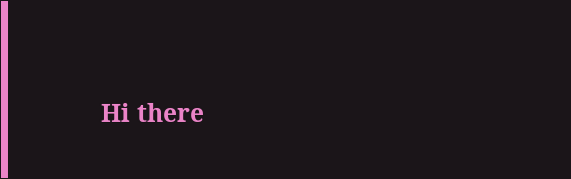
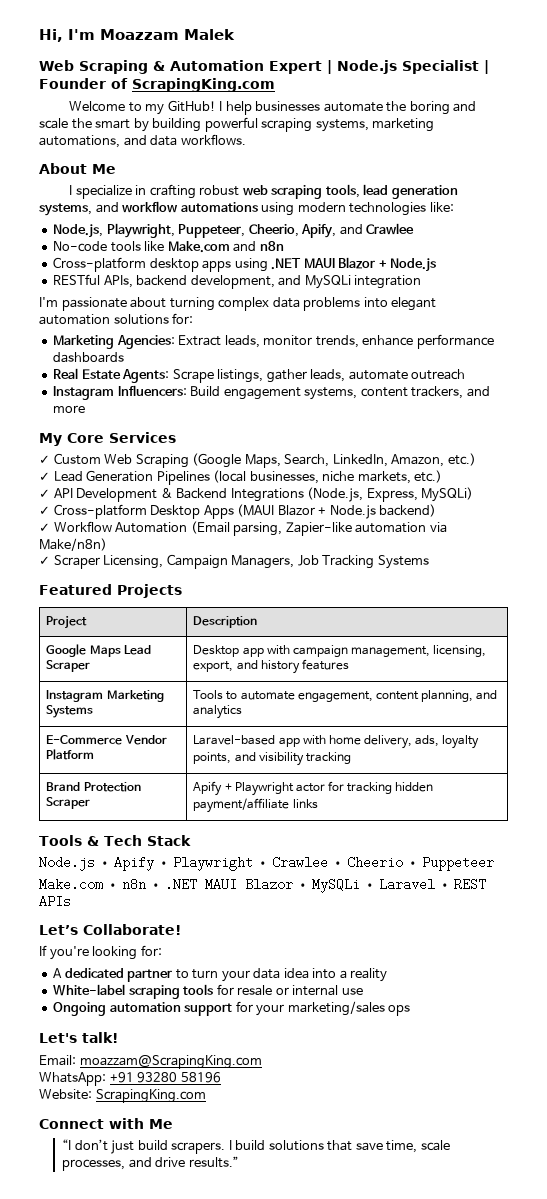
- Hi there
+ Hi, I'm Moazzam Malek
+ Web Scraping & Automation Expert | Node.js Specialist | Founder of ScrapingKing.com
+ Welcome to my GitHub! I help businesses automate the boring and scale the smart by building powerful scraping systems, marketing automations, and data workflows.
+ About Me
+ I specialize in crafting robust web scraping tools, lead generation systems, and workflow automations using modern technologies like:
+ Node.js, Playwright, Puppeteer, Cheerio, Apify, and Crawlee
+ No-code tools like Make.com and n8n
+ Cross-platform desktop apps using .NET MAUI Blazor + Node.js
+ RESTful APIs, backend development, and MySQLi integration
+ I'm passionate about turning complex data problems into elegant automation solutions for:
+ Marketing Agencies: Extract leads, monitor trends, enhance performance dashboards
+ Real Estate Agents: Scrape listings, gather leads, automate outreach
+ Instagram Influencers: Build engagement systems, content trackers, and more
+ My Core Services
+ ✓ Custom Web Scraping (Google Maps, Search, LinkedIn, Amazon, etc.)
+ ✓ Lead Generation Pipelines (local businesses, niche markets, etc.)
+ ✓ API Development & Backend Integrations (Node.js, Express, MySQLi)
+ ✓ Cross-platform Desktop Apps (MAUI Blazor + Node.js backend)
+ ✓ Workflow Automation (Email parsing, Zapier-like automation via Make/n8n)
+ ✓ Scraper Licensing, Campaign Managers, Job Tracking Systems
+ Featured Projects
+ Project | Description
+ Google Maps Lead Scraper | Desktop app with campaign management, licensing, export, and history features
+ Instagram Marketing Systems | Tools to automate engagement, content planning, and analytics
+ E-Commerce Vendor Platform | Laravel-based app with home delivery, ads, loyalty points, and visibility tracking
+ Brand Protection Scraper | Apify + Playwright actor for tracking hidden payment/affiliate links
+ Tools & Tech Stack
+ Node.js • Apify • Playwright • Crawlee • Cheerio • Puppeteer
+ Make.com • n8n • .NET MAUI Blazor • MySQLi • Laravel • REST APIs
+ Let’s Collaborate!
+ If you're looking for:
+ A dedicated partner to turn your data idea into a reality
+ White-label scraping tools for resale or internal use
+ Ongoing automation support for your marketing/sales ops
+ Let's talk!
+ Email: moazzam@ScrapingKing.com
+ WhatsApp: +91 93280 58196
+ Website: ScrapingKing.com
+ Connect with Me
+ “I don’t just build scrapers. I build solutions that save time, scale processes, and drive results.”

